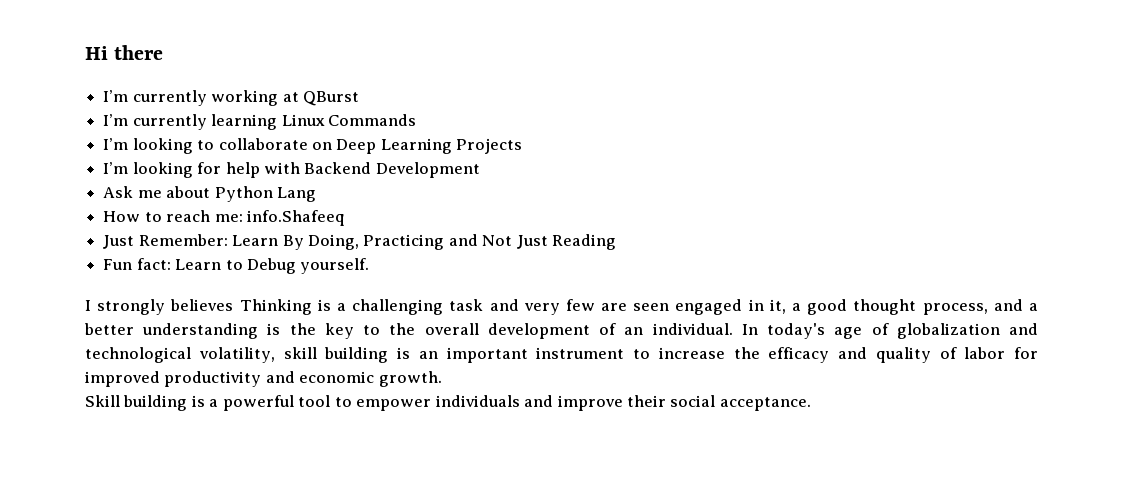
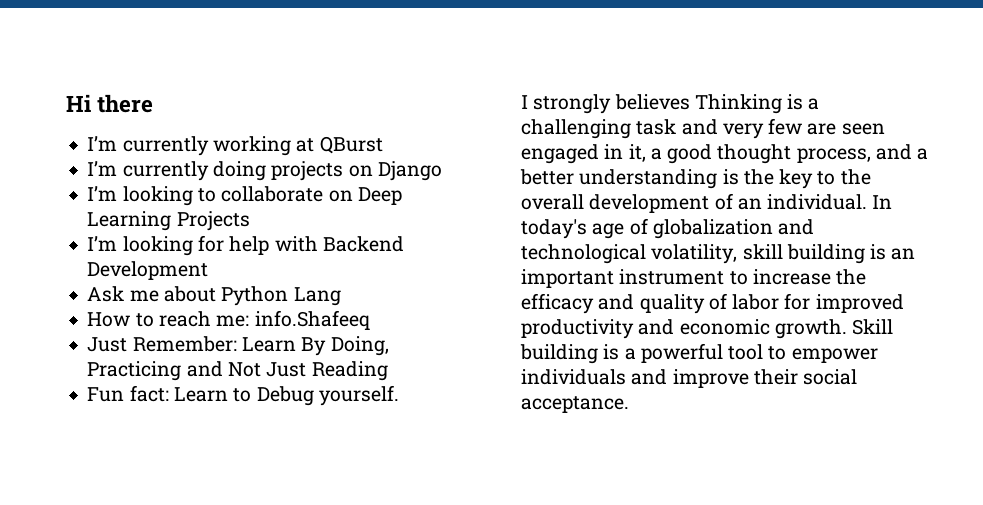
- I’m currently learning Linux Commands
+ I’m currently doing projects on Django
- In today's age of globalization and technological volatility, skill building is an important instrument to increase the efficacy and quality of labor for improved productivity and economic growth.
- Skill building is a powerful tool to empower individuals and improve their social acceptance.
+ In today's age of globalization and technological volatility, skill building is an important instrument to increase the efficacy and quality of labor for improved productivity and economic growth. Skill building is a powerful tool to empower individuals and improve their social acceptance.

